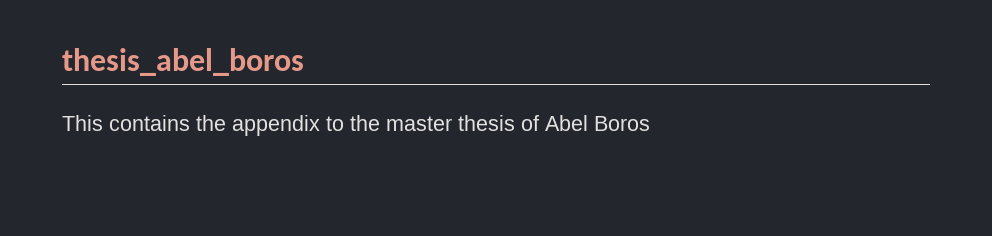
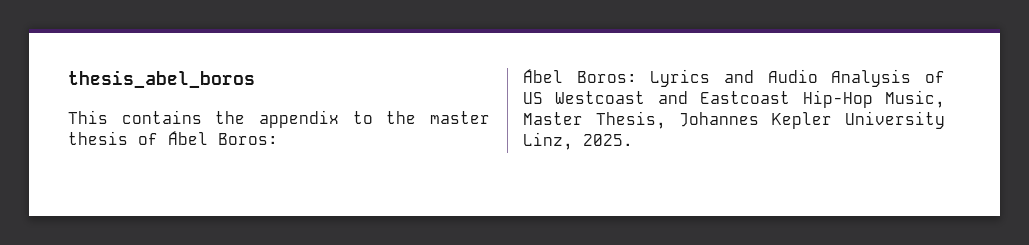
- This contains the appendix to the master thesis of Abel Boros
+ This contains the appendix to the master thesis of Ábel Boros:
+ Ábel Boros: Lyrics and Audio Analysis of US Westcoast and Eastcoast Hip-Hop Music, Master Thesis, Johannes Kepler University Linz, 2025.

